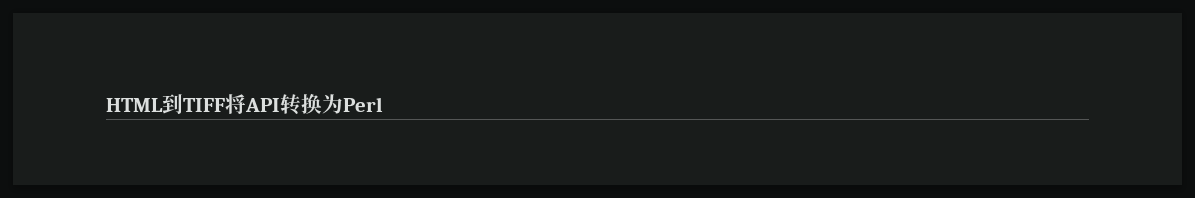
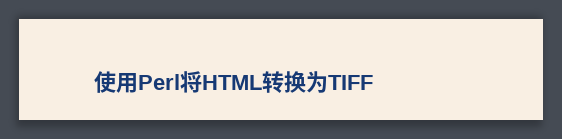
- HTML到TIFF将API转换为Perl
+ 使用Perl将HTML转换为TIFF

